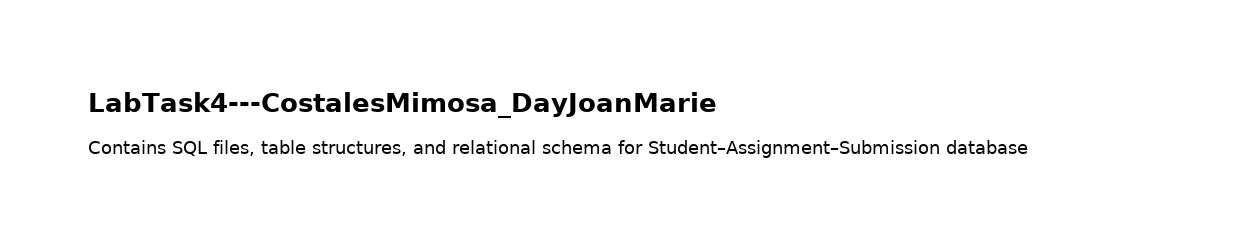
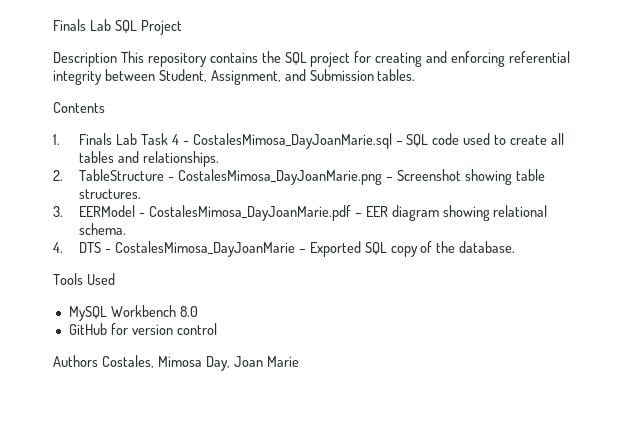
- LabTask4---CostalesMimosa_DayJoanMarie
- Contains SQL files, table structures, and relational schema for Student–Assignment–Submission database
+ Finals Lab SQL Project
+ Description This repository contains the SQL project for creating and enforcing referential integrity between Student, Assignment, and Submission tables.
+ Contents
+ 1. Finals Lab Task 4 - CostalesMimosa_DayJoanMarie.sql – SQL code used to create all tables and relationships.
+ 2. TableStructure - CostalesMimosa_DayJoanMarie.png – Screenshot showing table structures.
+ 3. EERModel - CostalesMimosa_DayJoanMarie.pdf – EER diagram showing relational schema.
+ 4. DTS - CostalesMimosa_DayJoanMarie – Exported SQL copy of the database.
+ Tools Used
+ MySQL Workbench 8.0
+ GitHub for version control
+ Authors Costales, Mimosa Day, Joan Marie

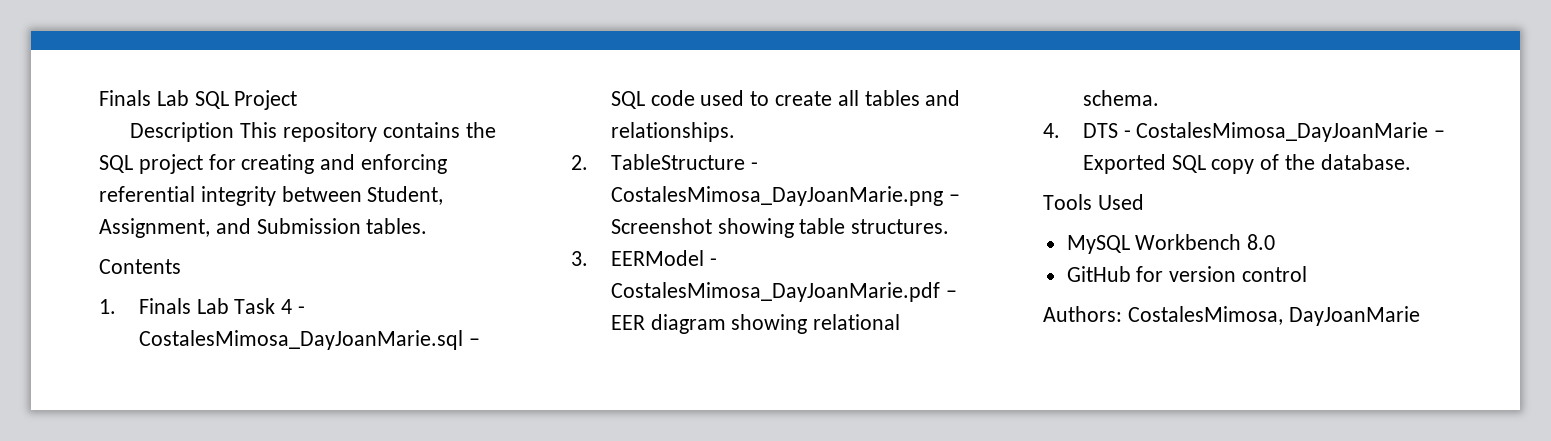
- Authors Costales, Mimosa Day, Joan Marie
+ Authors: CostalesMimosa, DayJoanMarie

